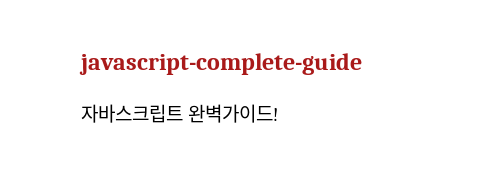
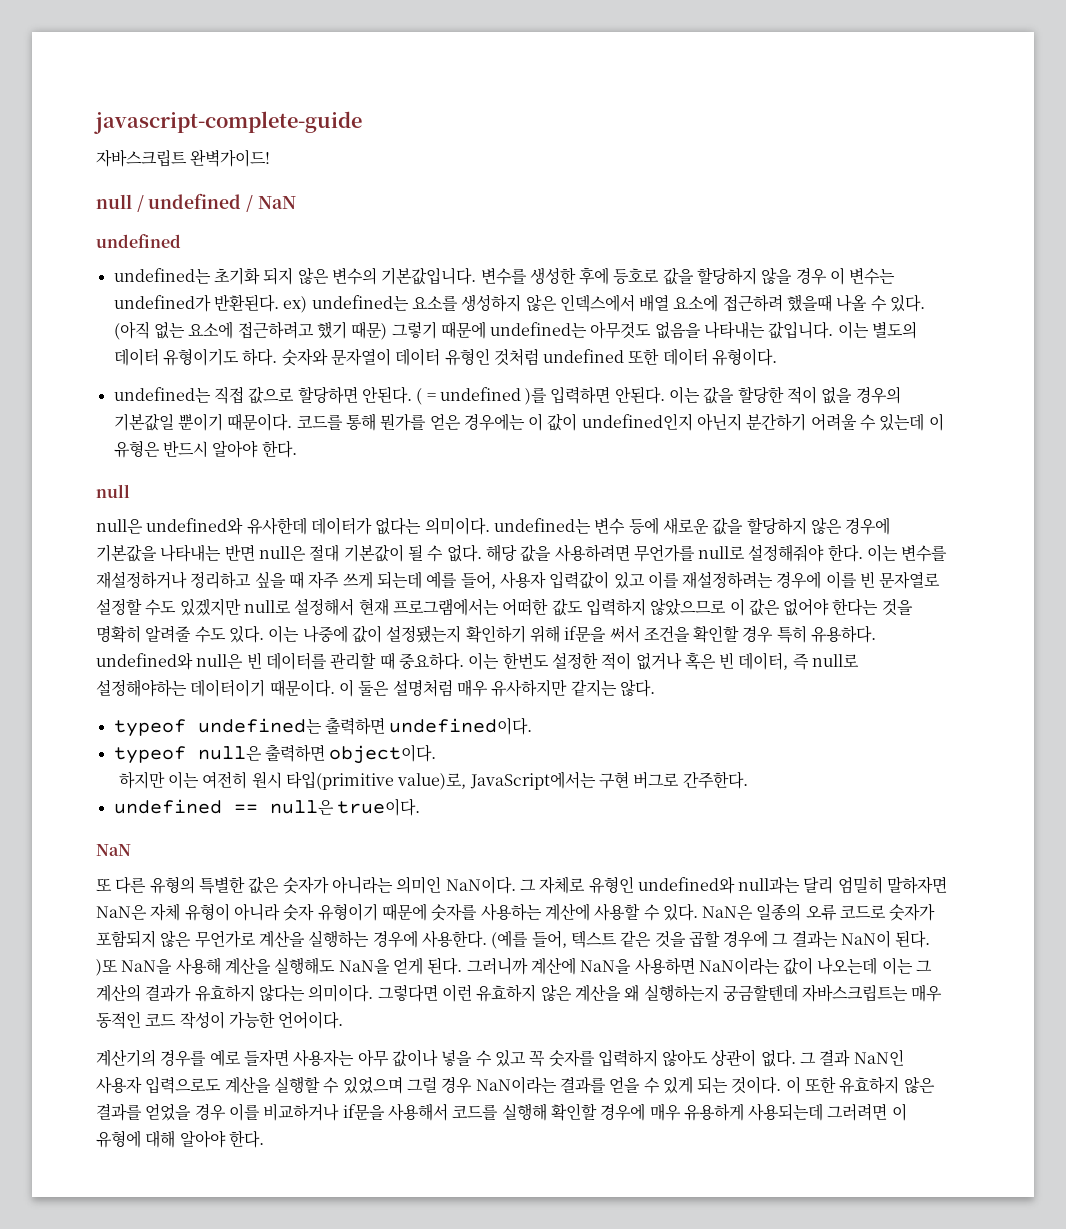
+ null / undefined / NaN
+ undefined
+ undefined는 초기화 되지 않은 변수의 기본값입니다. 변수를 생성한 후에 등호로 값을 할당하지 않을 경우 이 변수는 undefined가 반환된다. ex) undefined는 요소를 생성하지 않은 인덱스에서 배열 요소에 접근하려 했을때 나올 수 있다. (아직 없는 요소에 접근하려고 했기 때문) 그렇기 때문에 undefined는 아무것도 없음을 나타내는 값입니다. 이는 별도의 데이터 유형이기도 하다. 숫자와 문자열이 데이터 유형인 것처럼 undefined 또한 데이터 유형이다.
+ undefined는 직접 값으로 할당하면 안된다. ( = undefined )를 입력하면 안된다. 이는 값을 할당한 적이 없을 경우의 기본값일 뿐이기 때문이다. 코드를 통해 뭔가를 얻은 경우에는 이 값이 undefined인지 아닌지 분간하기 어려울 수 있는데 이 유형은 반드시 알아야 한다.
+ null
+ null은 undefined와 유사한데 데이터가 없다는 의미이다. undefined는 변수 등에 새로운 값을 할당하지 않은 경우에 기본값을 나타내는 반면 null은 절대 기본값이 될 수 없다. 해당 값을 사용하려면 무언가를 null로 설정해줘야 한다. 이는 변수를 재설정하거나 정리하고 싶을 때 자주 쓰게 되는데 예를 들어, 사용자 입력값이 있고 이를 재설정하려는 경우에 이를 빈 문자열로 설정할 수도 있겠지만 null로 설정해서 현재 프로그램에서는 어떠한 값도 입력하지 않았으므로 이 값은 없어야 한다는 것을 명확히 알려줄 수도 있다. 이는 나중에 값이 설정됐는지 확인하기 위해 if문을 써서 조건을 확인할 경우 특히 유용하다. undefined와 null은 빈 데이터를 관리할 때 중요하다. 이는 한번도 설정한 적이 없거나 혹은 빈 데이터, 즉 null로 설정해야하는 데이터이기 때문이다. 이 둘은 설명처럼 매우 유사하지만 같지는 않다.
+ typeof undefined는 출력하면 undefined이다.
+ typeof null은 출력하면 object이다.
+ 하지만 이는 여전히 원시 타입(primitive value)로, JavaScript에서는 구현 버그로 간주한다.
+ undefined == null은 true이다.
+ NaN
+ 또 다른 유형의 특별한 값은 숫자가 아니라는 의미인 NaN이다. 그 자체로 유형인 undefined와 null과는 달리 엄밀히 말하자면 NaN은 자체 유형이 아니라 숫자 유형이기 때문에 숫자를 사용하는 계산에 사용할 수 있다. NaN은 일종의 오류 코드로 숫자가 포함되지 않은 무언가로 계산을 실행하는 경우에 사용한다. (예를 들어, 텍스트 같은 것을 곱할 경우에 그 결과는 NaN이 된다. )또 NaN을 사용해 계산을 실행해도 NaN을 얻게 된다. 그러니까 계산에 NaN을 사용하면 NaN이라는 값이 나오는데 이는 그 계산의 결과가 유효하지 않다는 의미이다. 그렇다면 이런 유효하지 않은 계산을 왜 실행하는지 궁금할텐데 자바스크립트는 매우 동적인 코드 작성이 가능한 언어이다.
+ 계산기의 경우를 예로 들자면 사용자는 아무 값이나 넣을 수 있고 꼭 숫자를 입력하지 않아도 상관이 없다. 그 결과 NaN인 사용자 입력으로도 계산을 실행할 수 있었으며 그럴 경우 NaN이라는 결과를 얻을 수 있게 되는 것이다. 이 또한 유효하지 않은 결과를 얻었을 경우 이를 비교하거나 if문을 사용해서 코드를 실행해 확인할 경우에 매우 유용하게 사용되는데 그러려면 이 유형에 대해 알아야 한다.

